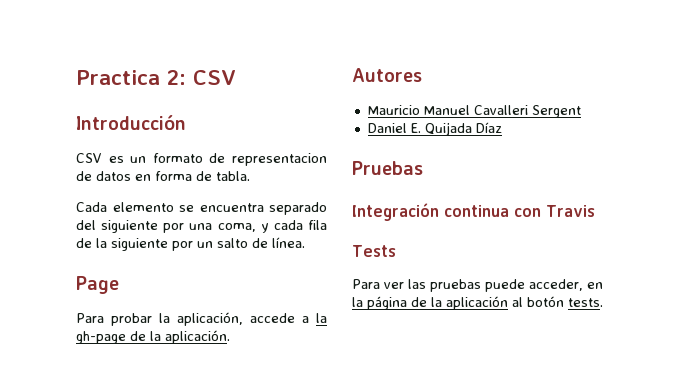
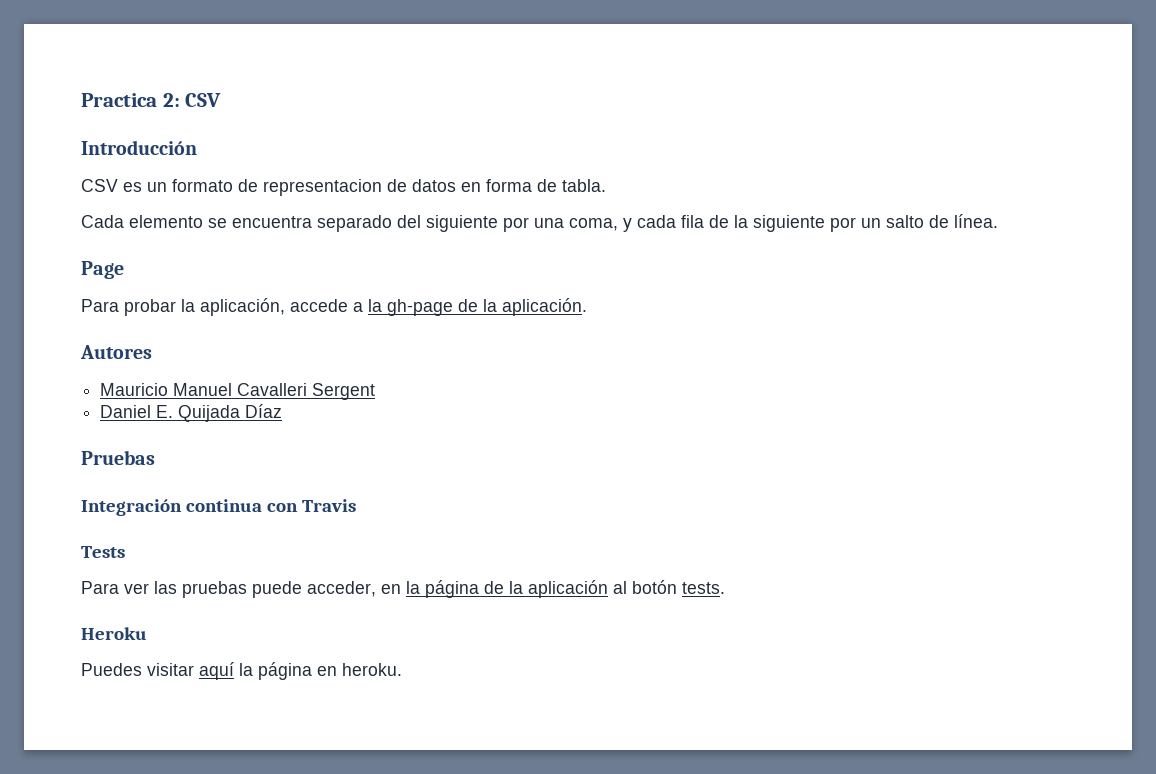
+ Heroku
+ Puedes visitar aquí la página en heroku.

